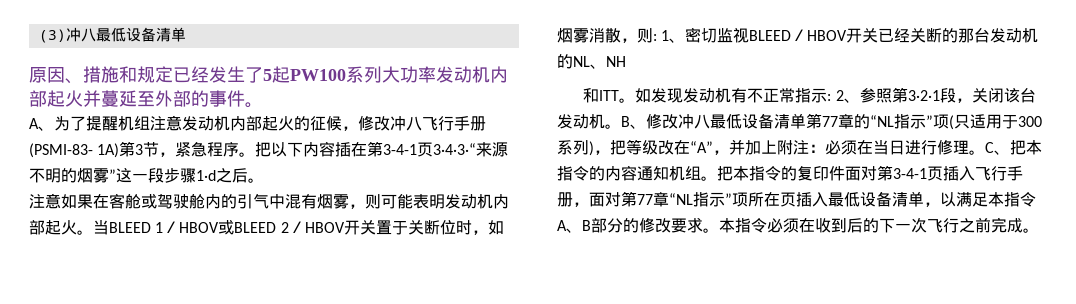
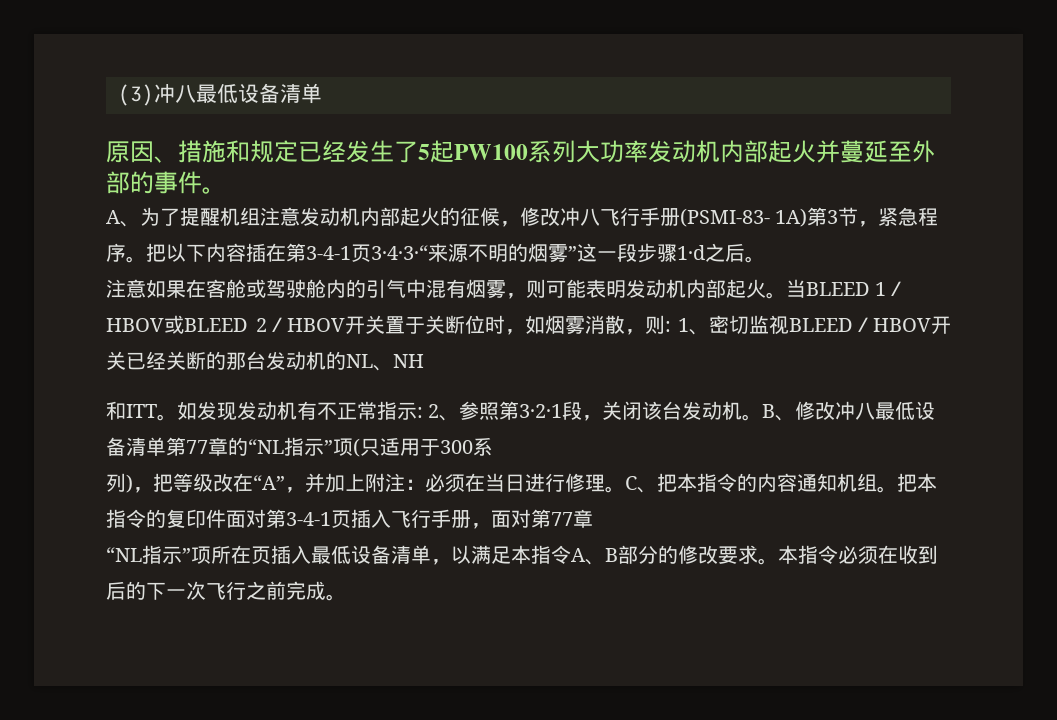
- B、修改冲八最低设备清单第77章的“NL指示”项(只适用于300系列)，把等级改在“A”，并加上附注：必须在当日进行修理。
+ B、修改冲八最低设备清单第77章的“NL指示”项(只适用于300系
+ 列)，把等级改在“A”，并加上附注：必须在当日进行修理。
- 把本指令的复印件面对第3-4-1页插入飞行手册，面对第77章“NL指示”项所在页插入最低设备清单，以满足本指令A、B部分的修改要求。
+ 把本指令的复印件面对第3-4-1页插入飞行手册，面对第77章
+ “NL指示”项所在页插入最低设备清单，以满足本指令A、B部分的修改要求。

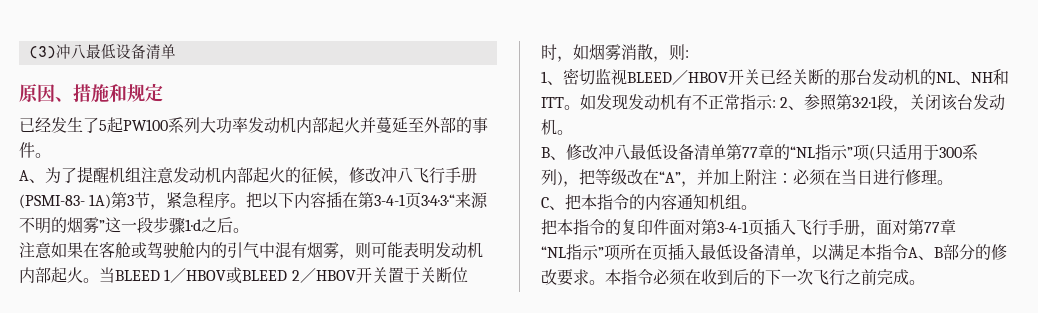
- 原因、措施和规定已经发生了5起PW100系列大功率发动机内部起火并蔓延至外部的事件。
+ 原因、措施和规定
+ 已经发生了5起PW100系列大功率发动机内部起火并蔓延至外部的事件。
- 当BLEED 1／HBOV或BLEED 2／HBOV开关置于关断位时，如烟雾消散，则: 1、密切监视BLEED／HBOV开关已经关断的那台发动机的NL、NH
- 和ITT。
+ 当BLEED 1／HBOV或BLEED 2／HBOV开关置于关断位时，如烟雾消散，则:
+ 1、密切监视BLEED／HBOV开关已经关断的那台发动机的NL、NH和ITT。
- 如发现发动机有不正常指示: 2、参照第3·2·1段，关闭该台发动机。B、修改冲八最低设备清单第77章的“NL指示”项(只适用于300系
+ 如发现发动机有不正常指示: 2、参照第3·2·1段，关闭该台发动机。
+ B、修改冲八最低设备清单第77章的“NL指示”项(只适用于300系
- 列)，把等级改在“A”，并加上附注：必须在当日进行修理。C、把本指令的内容通知机组。把本指令的复印件面对第3-4-1页插入飞行手册，面对第77章
+ 列)，把等级改在“A”，并加上附注：必须在当日进行修理。
+ C、把本指令的内容通知机组。
+ 把本指令的复印件面对第3-4-1页插入飞行手册，面对第77章

